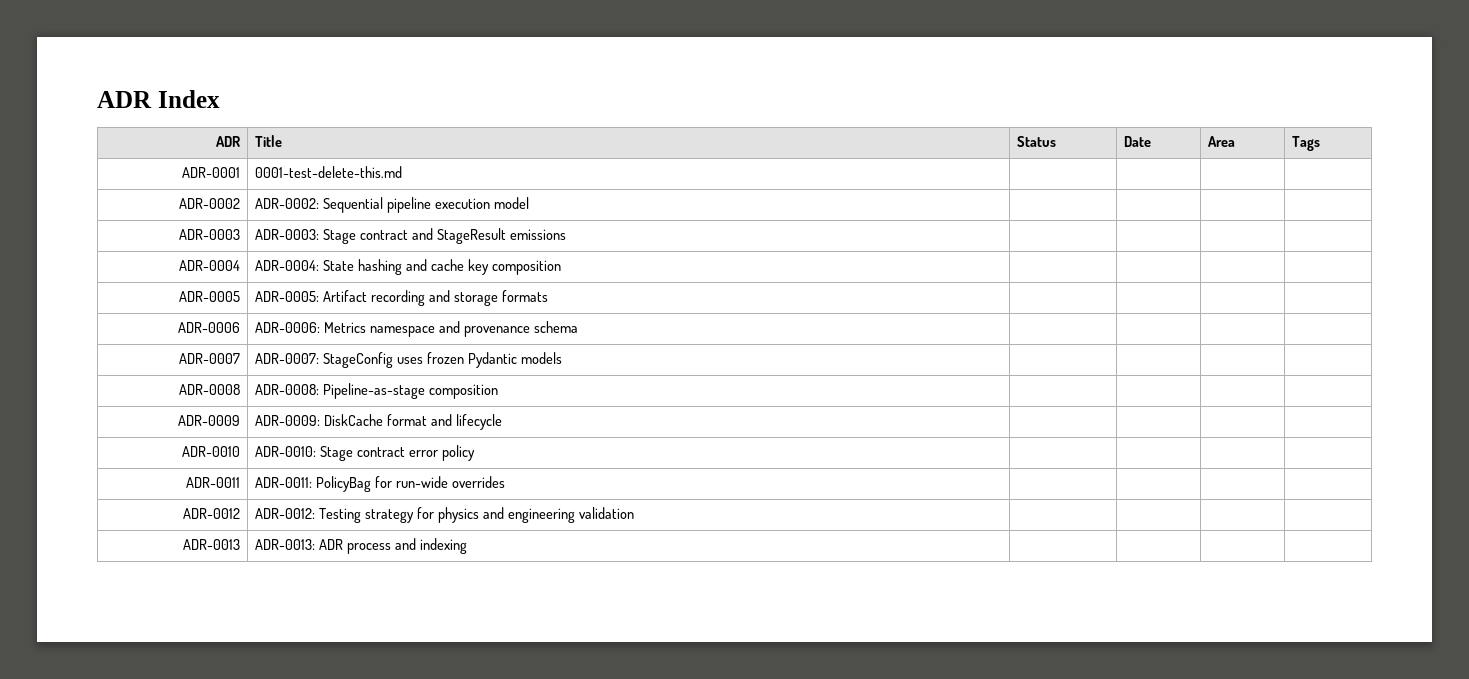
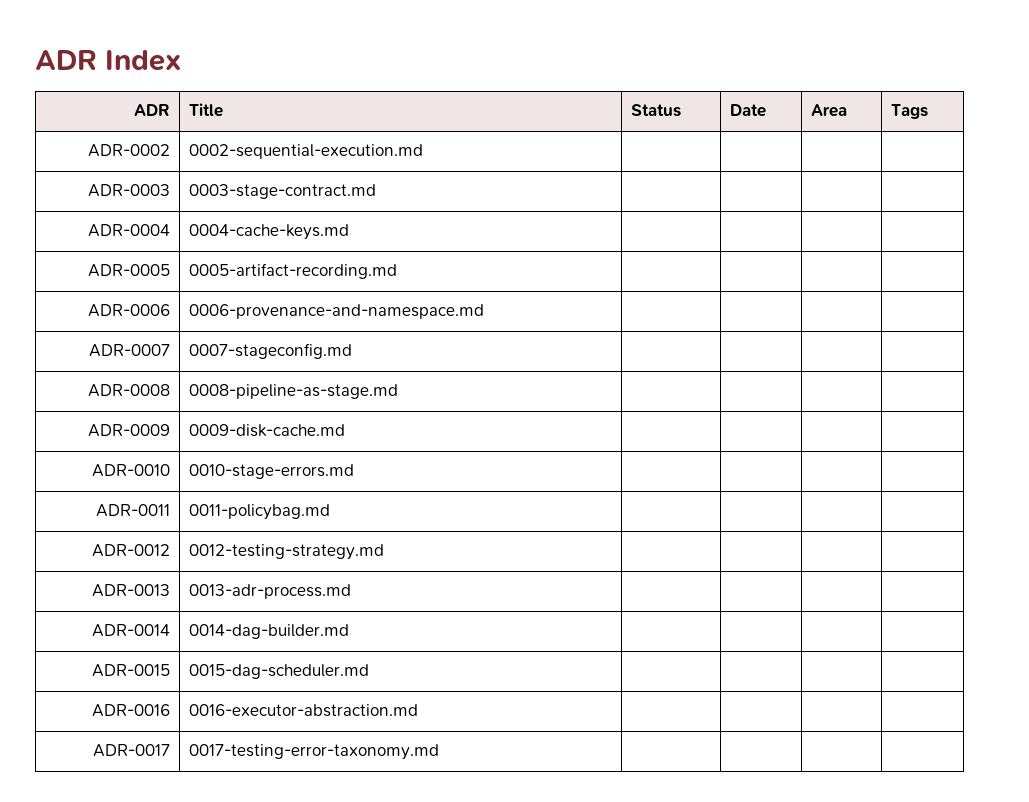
- ADR-0001 | 0001-test-delete-this.md | | | |
- ADR-0002 | ADR-0002: Sequential pipeline execution model | | | |
- ADR-0003 | ADR-0003: Stage contract and StageResult emissions | | | |
- ADR-0004 | ADR-0004: State hashing and cache key composition | | | |
- ADR-0005 | ADR-0005: Artifact recording and storage formats | | | |
- ADR-0006 | ADR-0006: Metrics namespace and provenance schema | | | |
- ADR-0007 | ADR-0007: StageConfig uses frozen Pydantic models | | | |
- ADR-0008 | ADR-0008: Pipeline-as-stage composition | | | |
- ADR-0009 | ADR-0009: DiskCache format and lifecycle | | | |
- ADR-0010 | ADR-0010: Stage contract error policy | | | |
- ADR-0011 | ADR-0011: PolicyBag for run-wide overrides | | | |
- ADR-0012 | ADR-0012: Testing strategy for physics and engineering validation | | | |
- ADR-0013 | ADR-0013: ADR process and indexing | | | |
+ ADR-0002 | 0002-sequential-execution.md | | | |
+ ADR-0003 | 0003-stage-contract.md | | | |
+ ADR-0004 | 0004-cache-keys.md | | | |
+ ADR-0005 | 0005-artifact-recording.md | | | |
+ ADR-0006 | 0006-provenance-and-namespace.md | | | |
+ ADR-0007 | 0007-stageconfig.md | | | |
+ ADR-0008 | 0008-pipeline-as-stage.md | | | |
+ ADR-0009 | 0009-disk-cache.md | | | |
+ ADR-0010 | 0010-stage-errors.md | | | |
+ ADR-0011 | 0011-policybag.md | | | |
+ ADR-0012 | 0012-testing-strategy.md | | | |
+ ADR-0013 | 0013-adr-process.md | | | |
+ ADR-0014 | 0014-dag-builder.md | | | |
+ ADR-0015 | 0015-dag-scheduler.md | | | |
+ ADR-0016 | 0016-executor-abstraction.md | | | |
+ ADR-0017 | 0017-testing-error-taxonomy.md | | | |

